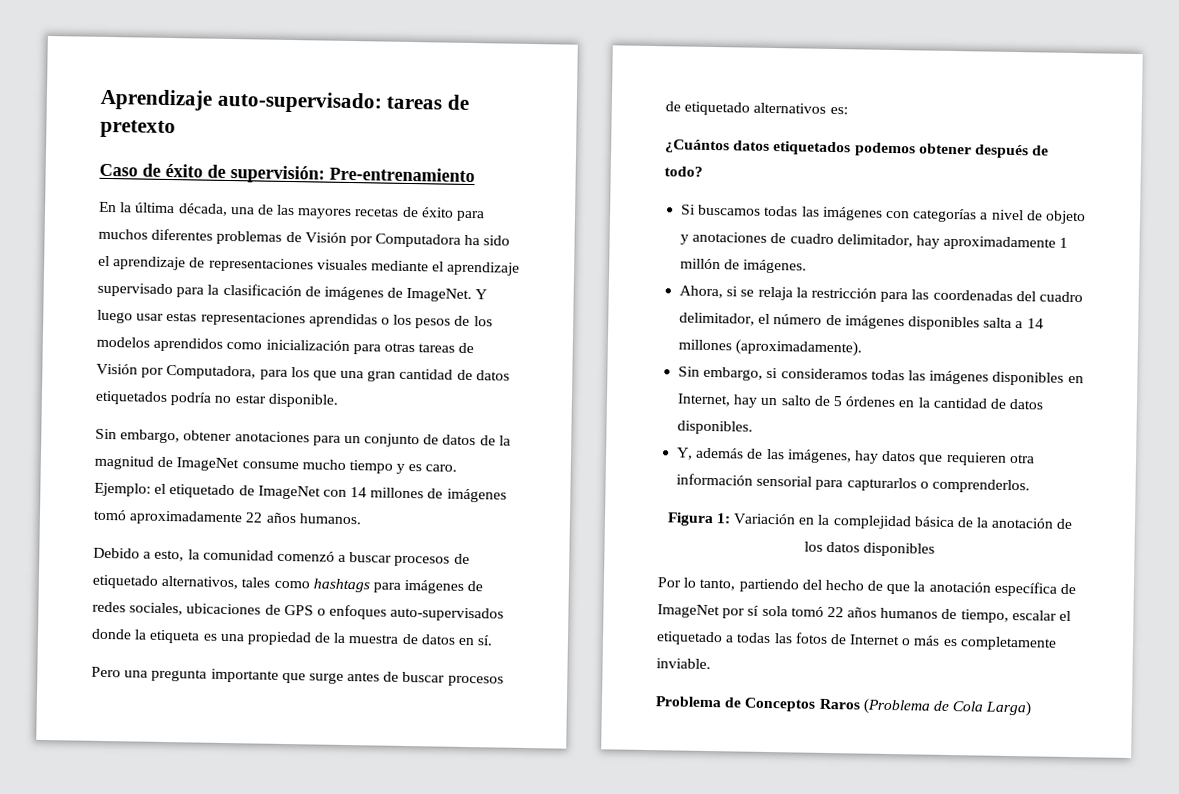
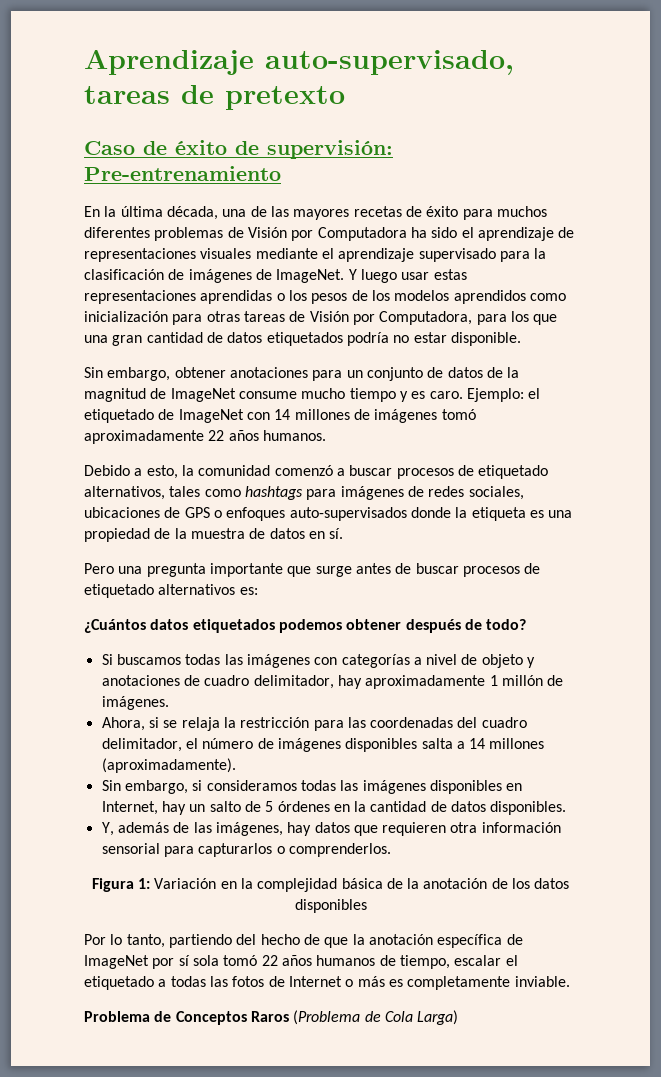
- Aprendizaje auto-supervisado: tareas de pretexto
+ Aprendizaje auto-supervisado, tareas de pretexto

